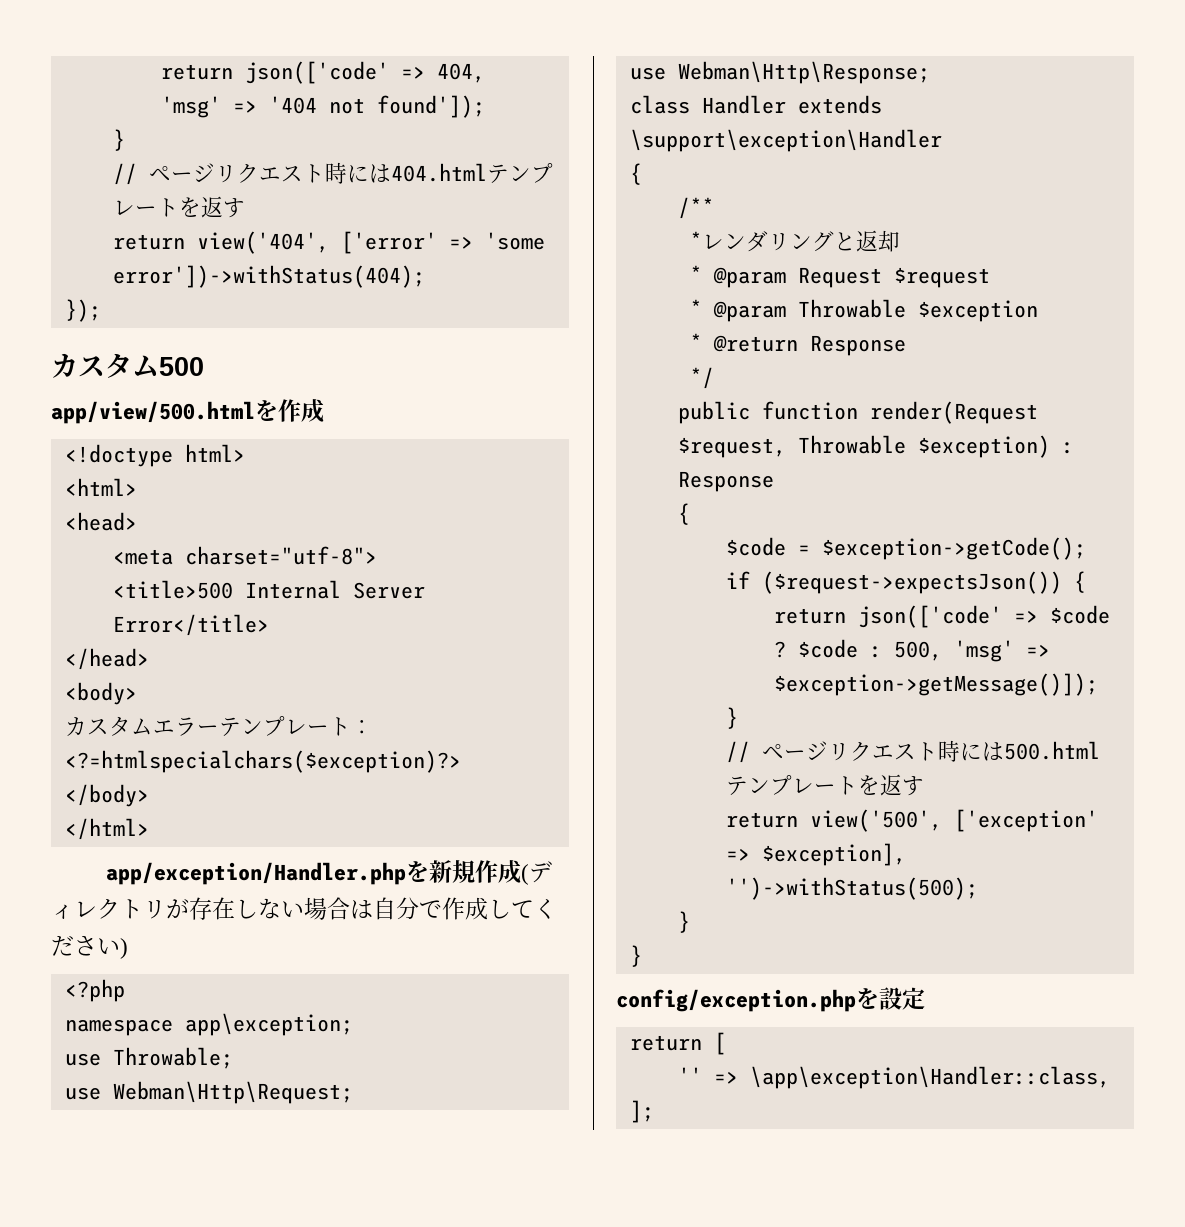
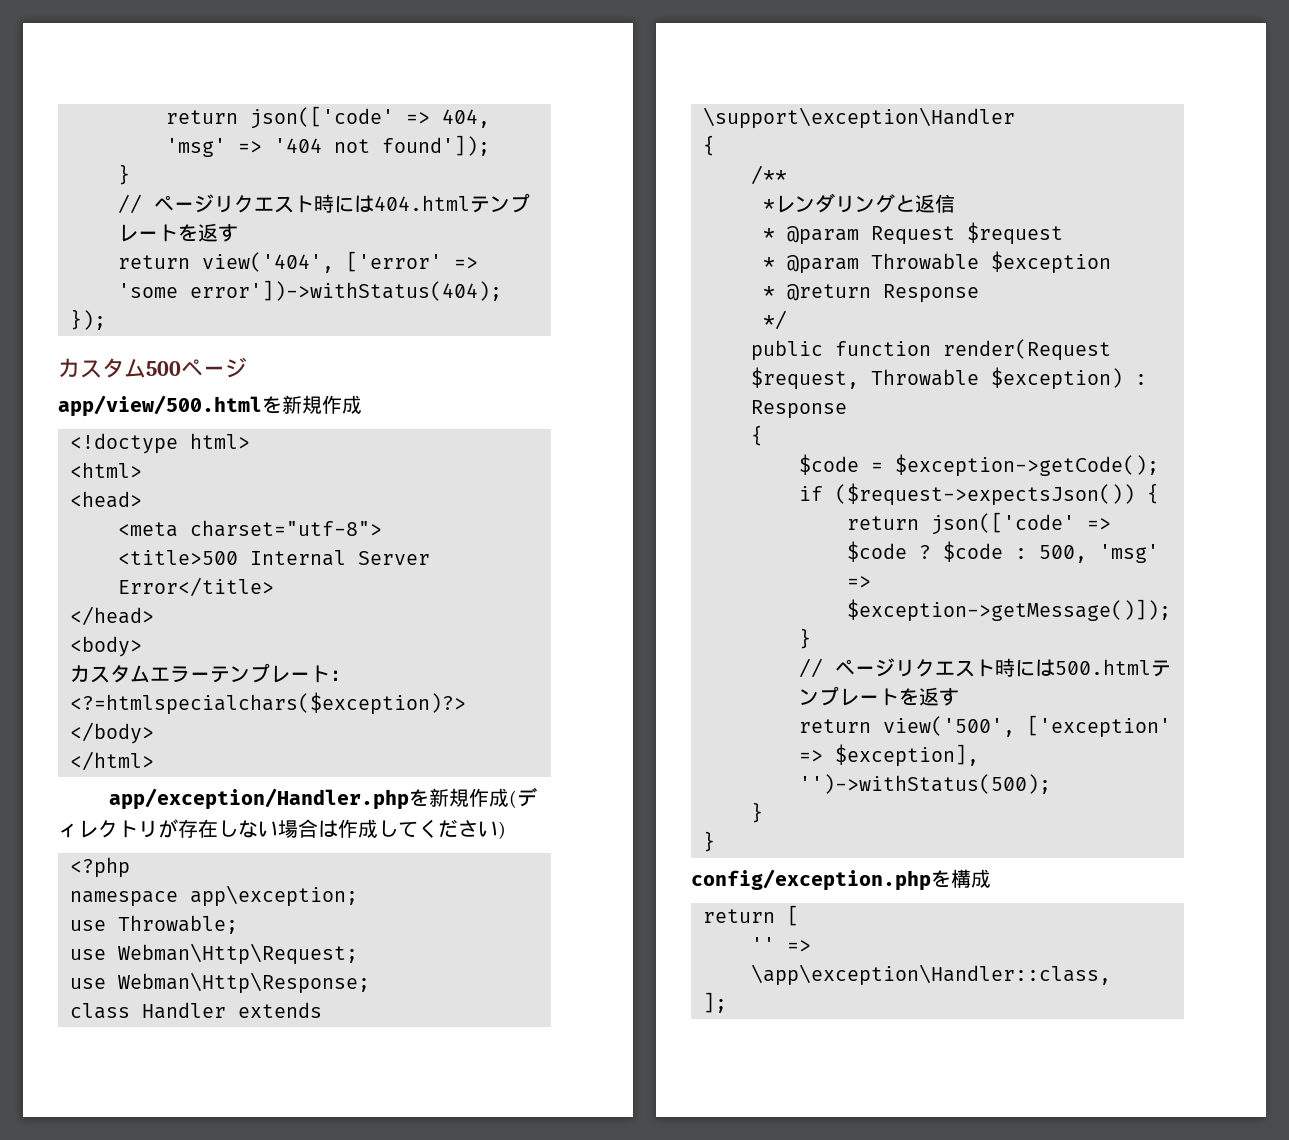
- カスタム500
+ カスタム500ページ
- app/view/500.htmlを作成
+ app/view/500.htmlを新規作成
- app/exception/Handler.phpを新規作成(ディレクトリが存在しない場合は自分で作成してください)
+ app/exception/Handler.phpを新規作成(ディレクトリが存在しない場合は作成してください)
- *レンダリングと返却
+ *レンダリングと返信
- config/exception.phpを設定
+ config/exception.phpを構成

